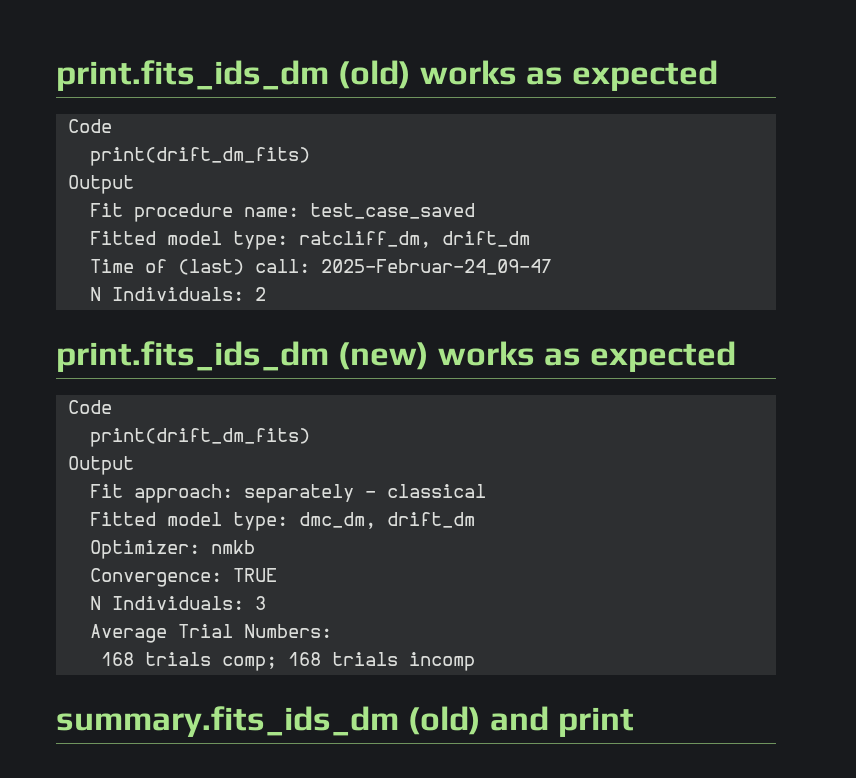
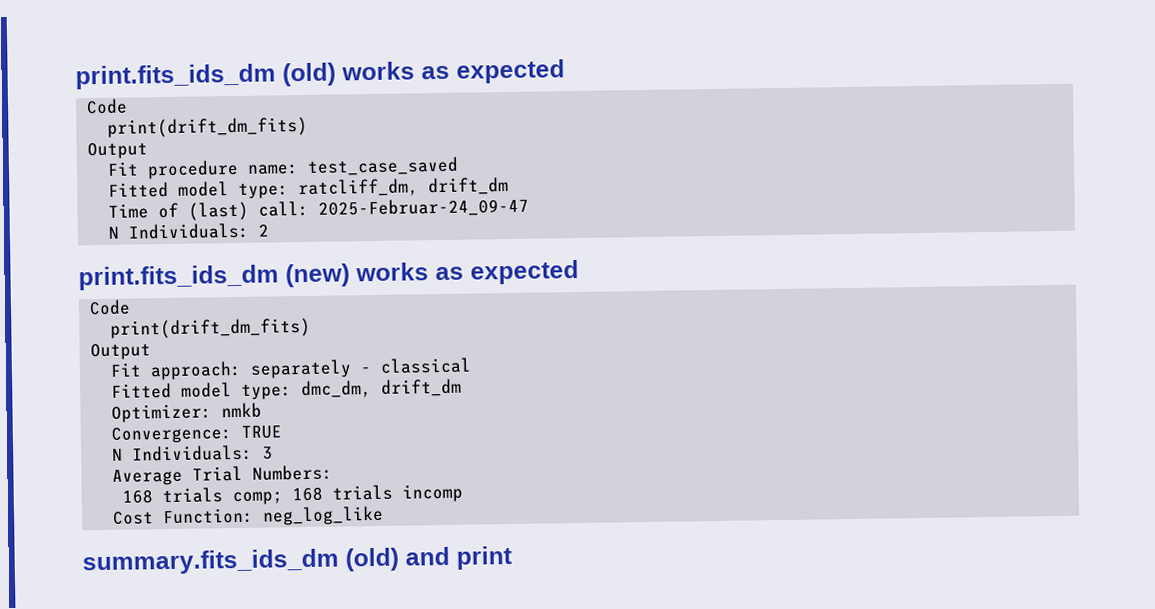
+ Cost Function: neg_log_like

